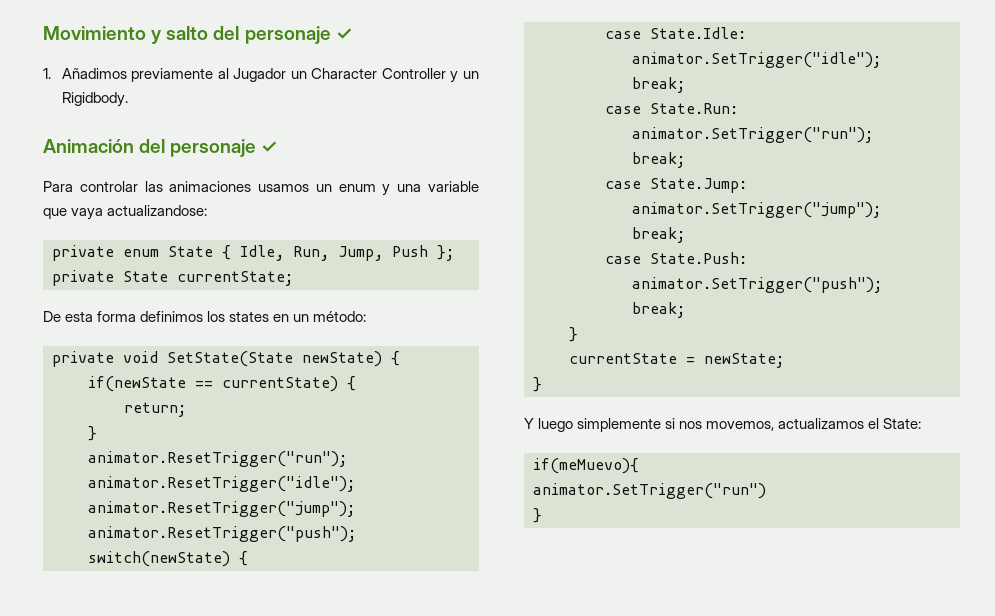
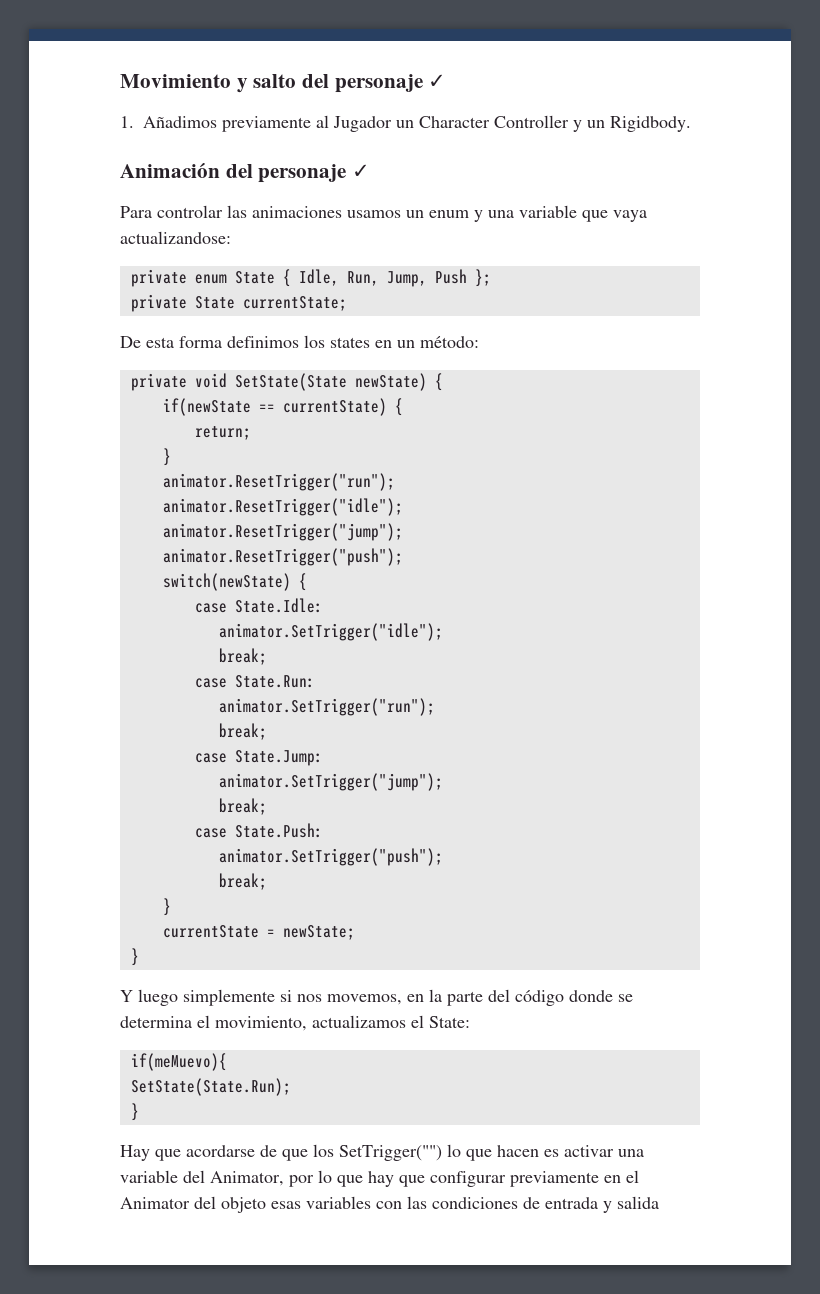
- Y luego simplemente si nos movemos, actualizamos el State:
+ Y luego simplemente si nos movemos, en la parte del código donde se determina el movimiento, actualizamos el State:
- animator.SetTrigger("run")
+ SetState(State.Run);
  }
+ Hay que acordarse de que los SetTrigger("") lo que hacen es activar una variable del Animator, por lo que hay que configurar previamente en el Animator del objeto esas variables con las condiciones de entrada y salida

